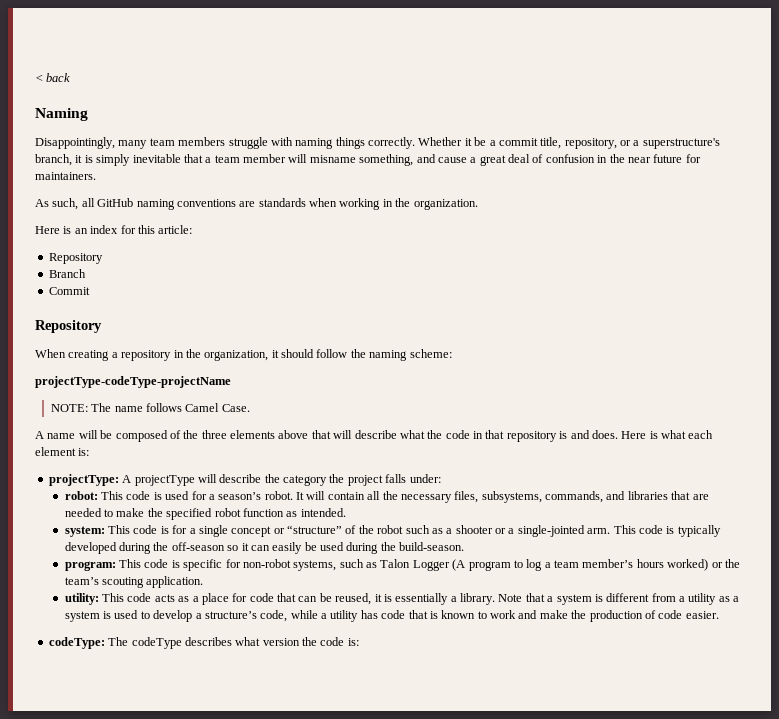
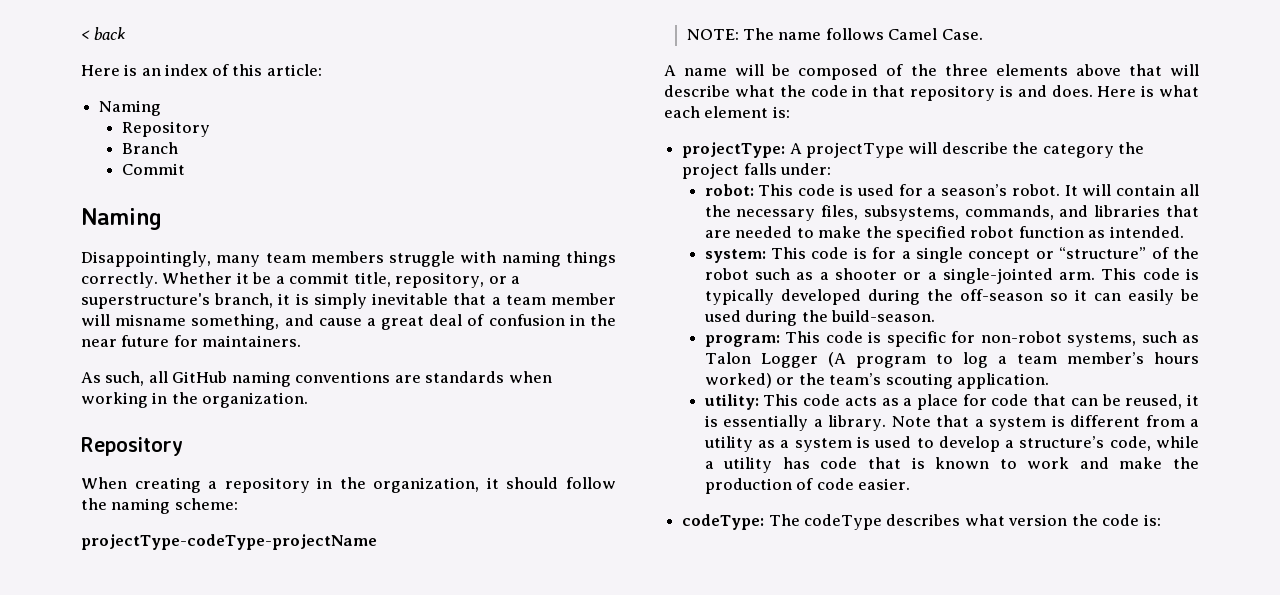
+ Here is an index of this article:
+ Naming
+ Repository
+ Branch
+ Commit
- Here is an index for this article:
- Repository
- Branch
- Commit

